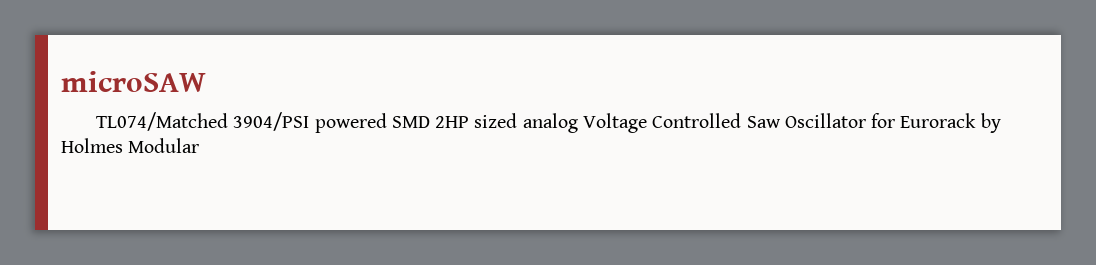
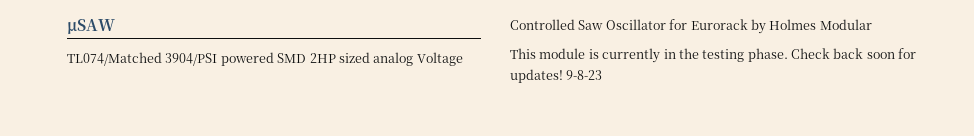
- microSAW
+ μSAW
+ This module is currently in the testing phase. Check back soon for updates! 9-8-23

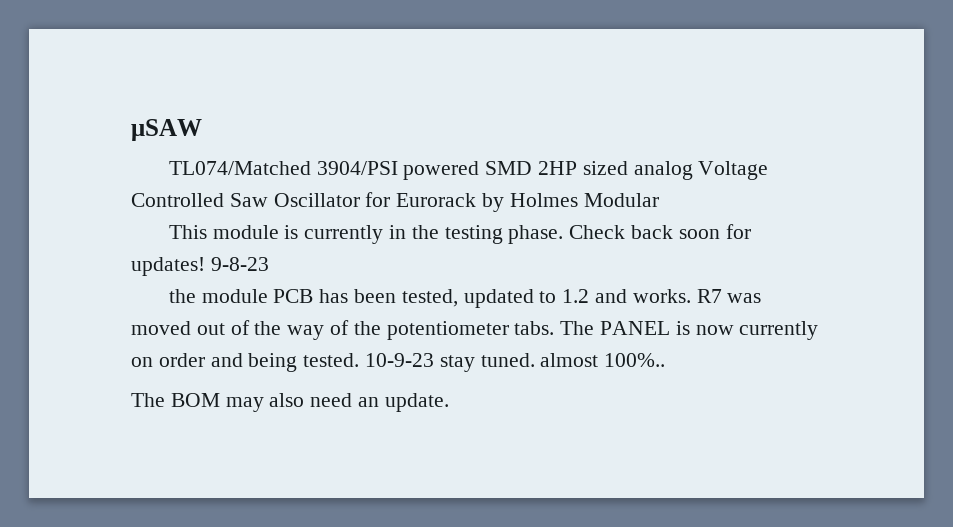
+ the module PCB has been tested, updated to 1.2 and works. R7 was moved out of the way of the potentiometer tabs. The PANEL is now currently on order and being tested. 10-9-23 stay tuned. almost 100%..
+ The BOM may also need an update.

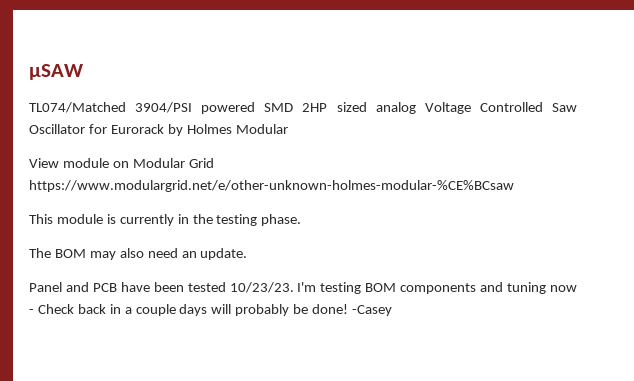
+ View module on Modular Grid https://www.modulargrid.net/e/other-unknown-holmes-modular-%CE%BCsaw
- Check back soon for updates! 9-8-23
- the module PCB has been tested, updated to 1.2 and works. R7 was moved out of the way of the potentiometer tabs. The PANEL is now currently on order and being tested. 10-9-23 stay tuned. almost 100%..
+ Panel and PCB have been tested 10/23/23. I'm testing BOM components and tuning now - Check back in a couple days will probably be done! -Casey

